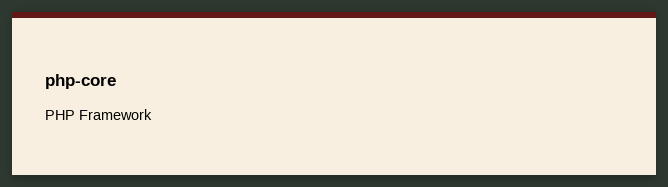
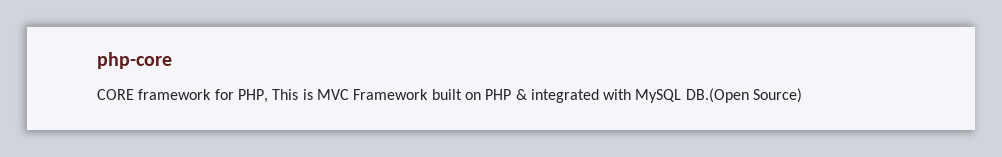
- PHP Framework
+ CORE framework for PHP, This is MVC Framework built on PHP & integrated with MySQL DB.(Open Source)

